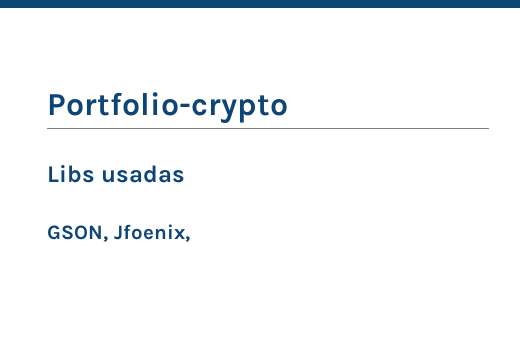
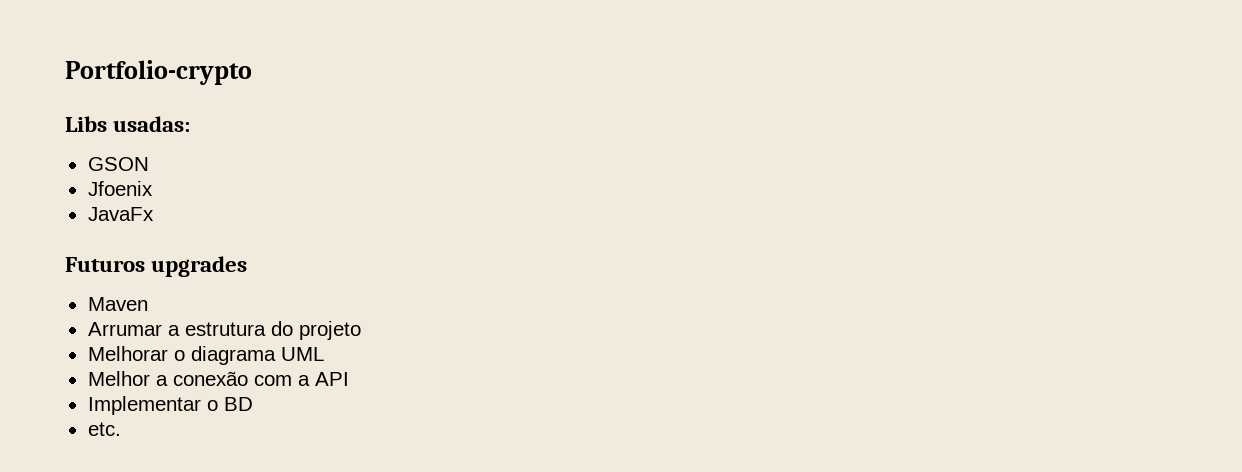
- Libs usadas
- GSON, Jfoenix,
+ Libs usadas:
+ GSON
+ Jfoenix
+ JavaFx
+ Futuros upgrades
+ Maven
+ Arrumar a estrutura do projeto
+ Melhorar o diagrama UML
+ Melhor a conexão com a API
+ Implementar o BD
+ etc.

